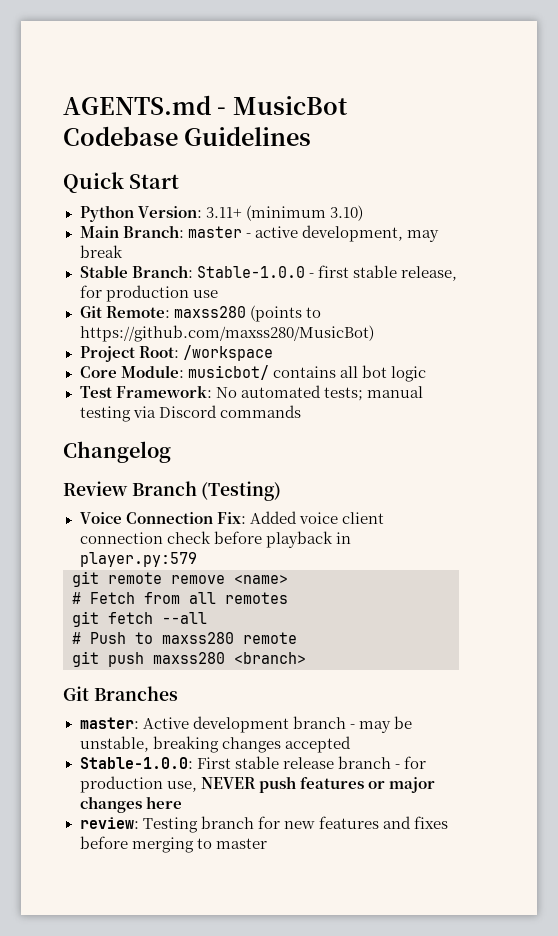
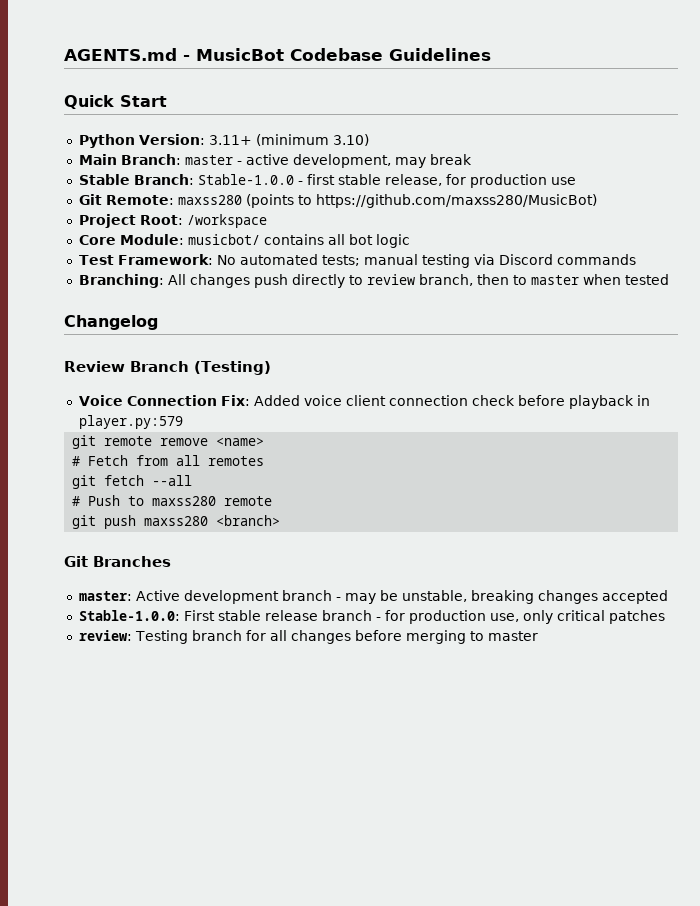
+ Branching: All changes push directly to review branch, then to master when tested
- Stable-1.0.0: First stable release branch - for production use, NEVER push features or major changes here
+ Stable-1.0.0: First stable release branch - for production use, only critical patches
- review: Testing branch for new features and fixes before merging to master
+ review: Testing branch for all changes before merging to master

